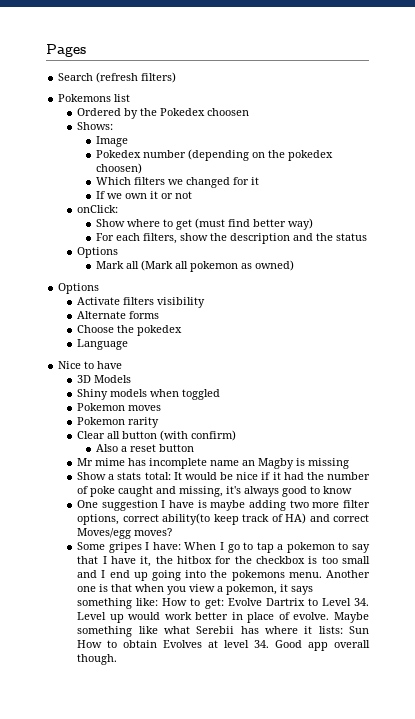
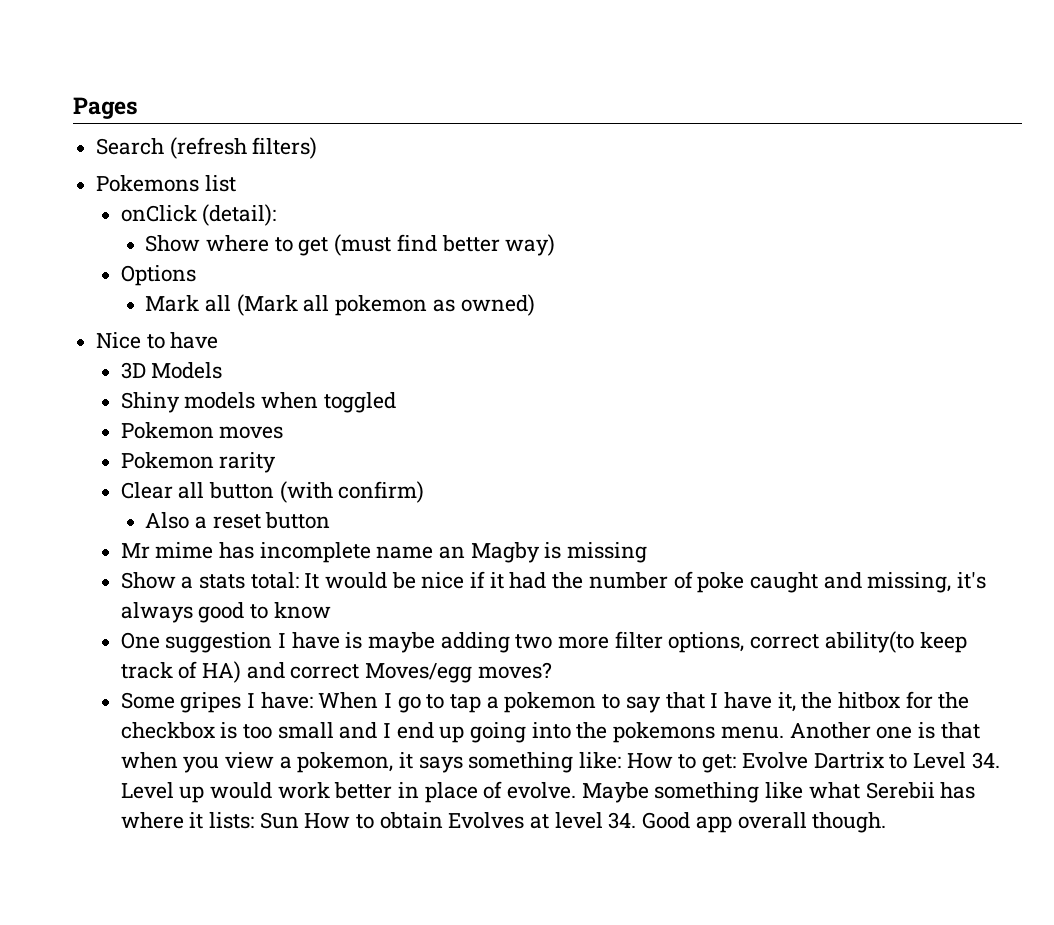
- Ordered by the Pokedex choosen
- Shows:
- Image
- Pokedex number (depending on the pokedex choosen)
- Which filters we changed for it
- If we own it or not
- onClick:
+ onClick (detail):
- For each filters, show the description and the status
  Mark all (Mark all pokemon as owned)
- Options
- Activate filters visibility
- Alternate forms
- Choose the pokedex
- Language

